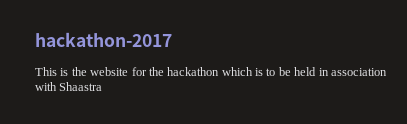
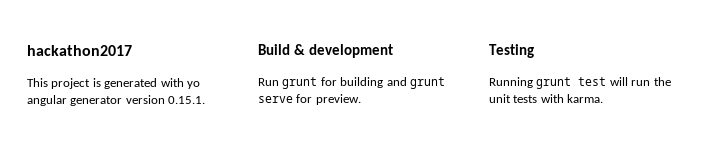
- hackathon-2017
+ hackathon2017
- This is the website for the hackathon which is to be held in association with Shaastra
+ This project is generated with yo angular generator version 0.15.1.
+ Build & development
+ Run grunt for building and grunt serve for preview.
+ Testing
+ Running grunt test will run the unit tests with karma.

